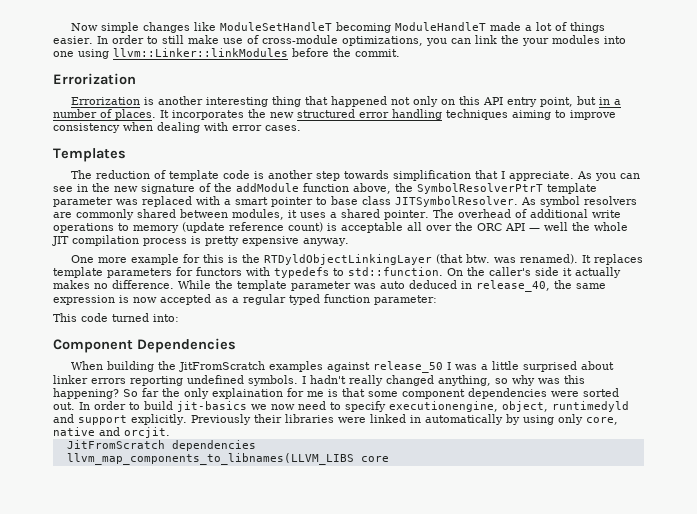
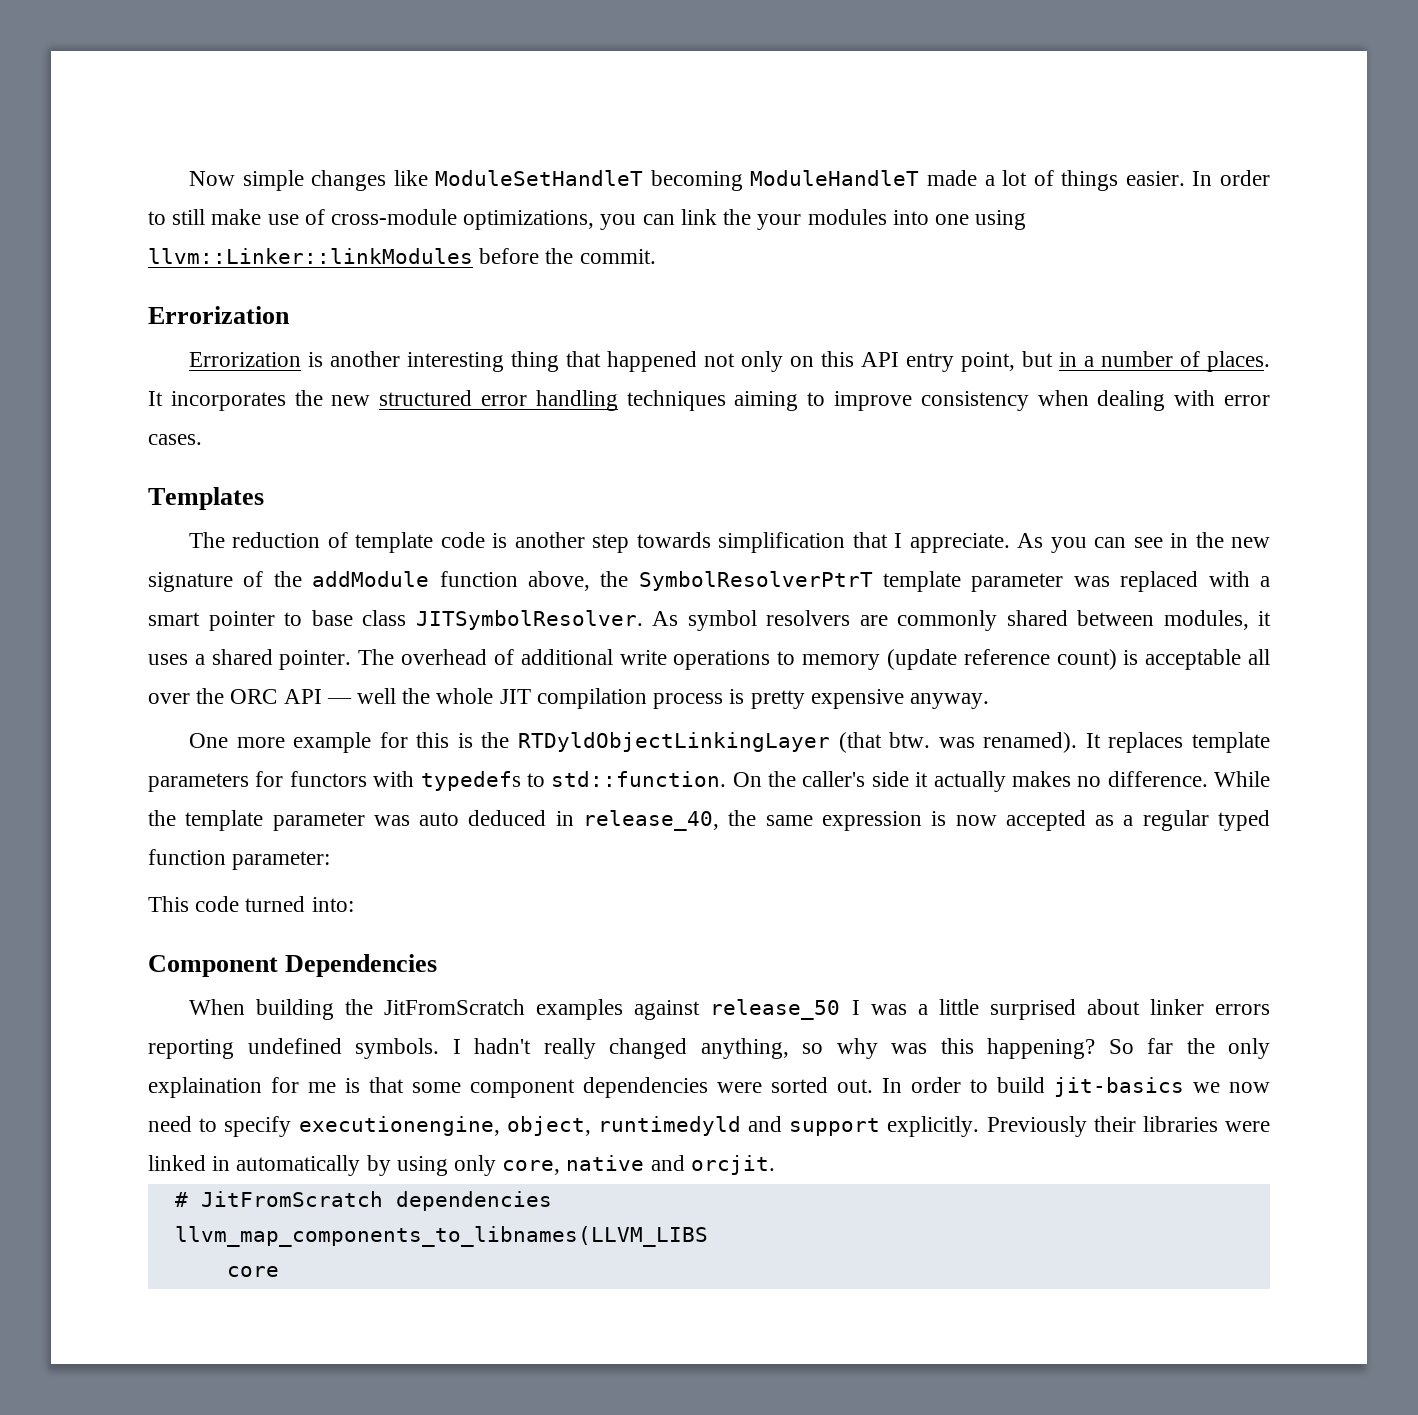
- JitFromScratch dependencies
+ # JitFromScratch dependencies
- llvm_map_components_to_libnames(LLVM_LIBS core
+ llvm_map_components_to_libnames(LLVM_LIBS
+ core

